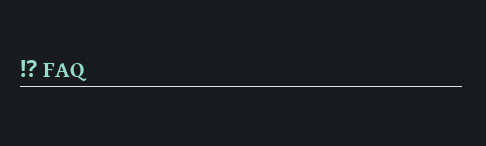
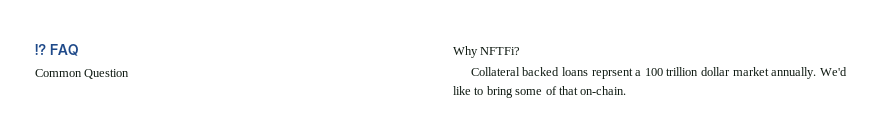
+ Common Question
+ Why NFTFi?
+ Collateral backed loans reprsent a 100 trillion dollar market annually. We'd like to bring some of that on-chain.

